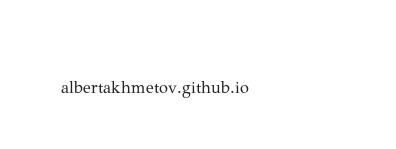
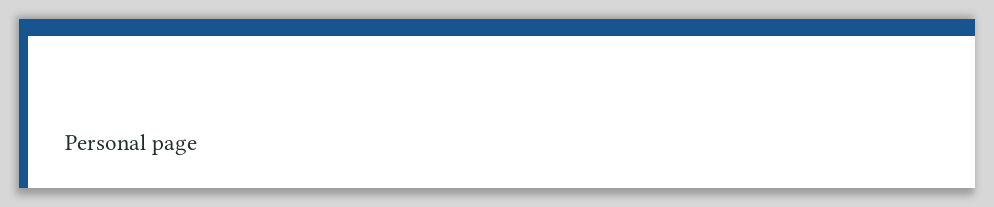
- albertakhmetov.github.io
+ Personal page

